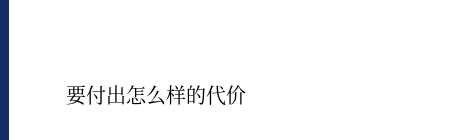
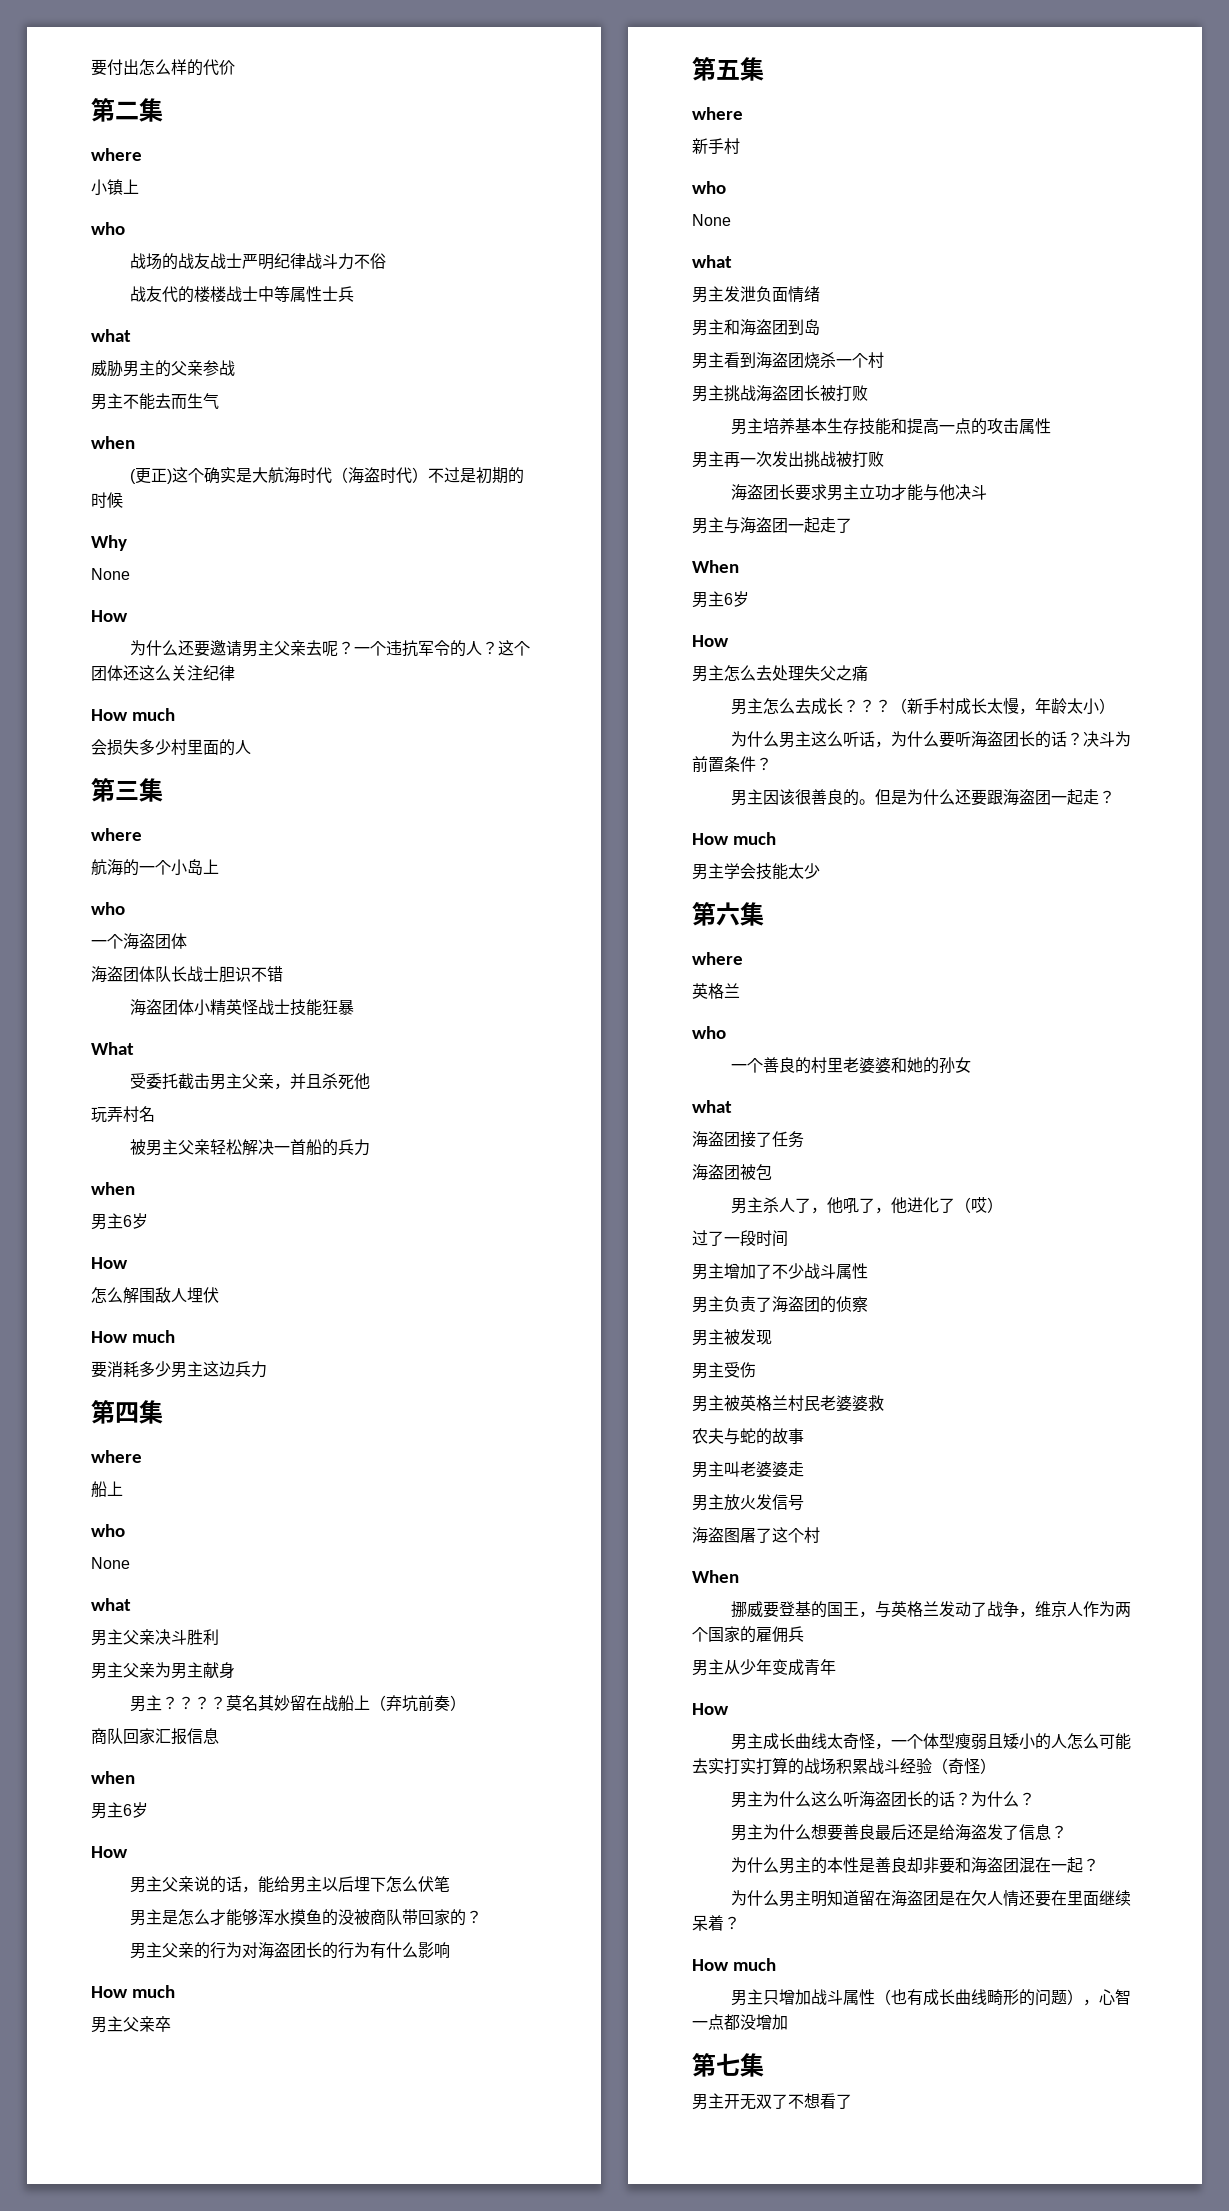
+ 第二集
+ where
+ 小镇上
+ who
+ 战场的战友战士严明纪律战斗力不俗
+ 战友代的楼楼战士中等属性士兵
+ what
+ 威胁男主的父亲参战
+ 男主不能去而生气
+ when
+ (更正)这个确实是大航海时代（海盗时代）不过是初期的时候
+ Why
+ None
+ How
+ 为什么还要邀请男主父亲去呢？一个违抗军令的人？这个团体还这么关注纪律
+ How much
+ 会损失多少村里面的人
+ 第三集
+ where
+ 航海的一个小岛上
+ who
+ 一个海盗团体
+ 海盗团体队长战士胆识不错
+ 海盗团体小精英怪战士技能狂暴
+ What
+ 受委托截击男主父亲，并且杀死他
+ 玩弄村名
+ 被男主父亲轻松解决一首船的兵力
+ when
+ 男主6岁
+ How
+ 怎么解围敌人埋伏
+ How much
+ 要消耗多少男主这边兵力
+ 第四集
+ where
+ 船上
+ who
+ None
+ what
+ 男主父亲决斗胜利
+ 男主父亲为男主献身
+ 男主？？？？莫名其妙留在战船上（弃坑前奏）
+ 商队回家汇报信息
+ when
+ 男主6岁
+ How
+ 男主父亲说的话，能给男主以后埋下怎么伏笔
+ 男主是怎么才能够浑水摸鱼的没被商队带回家的？
+ 男主父亲的行为对海盗团长的行为有什么影响
+ How much
+ 男主父亲卒
+ 第五集
+ where
+ 新手村
+ who
+ None
+ what
+ 男主发泄负面情绪
+ 男主和海盗团到岛
+ 男主看到海盗团烧杀一个村
+ 男主挑战海盗团长被打败
+ 男主培养基本生存技能和提高一点的攻击属性
+ 男主再一次发出挑战被打败
+ 海盗团长要求男主立功才能与他决斗
+ 男主与海盗团一起走了
+ When
+ 男主6岁
+ How
+ 男主怎么去处理失父之痛
+ 男主怎么去成长？？？（新手村成长太慢，年龄太小）
+ 为什么男主这么听话，为什么要听海盗团长的话？决斗为前置条件？
+ 男主因该很善良的。但是为什么还要跟海盗团一起走？
+ How much
+ 男主学会技能太少
+ 第六集
+ where
+ 英格兰
+ who
+ 一个善良的村里老婆婆和她的孙女
+ what
+ 海盗团接了任务
+ 海盗团被包
+ 男主杀人了，他吼了，他进化了（哎）
+ 过了一段时间
+ 男主增加了不少战斗属性
+ 男主负责了海盗团的侦察
+ 男主被发现
+ 男主受伤
+ 男主被英格兰村民老婆婆救
+ 农夫与蛇的故事
+ 男主叫老婆婆走
+ 男主放火发信号
+ 海盗图屠了这个村
+ When
+ 挪威要登基的国王，与英格兰发动了战争，维京人作为两个国家的雇佣兵
+ 男主从少年变成青年
+ How
+ 男主成长曲线太奇怪，一个体型瘦弱且矮小的人怎么可能去实打实打算的战场积累战斗经验（奇怪）
+ 男主为什么这么听海盗团长的话？为什么？
+ 男主为什么想要善良最后还是给海盗发了信息？
+ 为什么男主的本性是善良却非要和海盗团混在一起？
+ 为什么男主明知道留在海盗团是在欠人情还要在里面继续呆着？
+ How much
+ 男主只增加战斗属性（也有成长曲线畸形的问题），心智一点都没增加
+ 第七集
+ 男主开无双了不想看了

